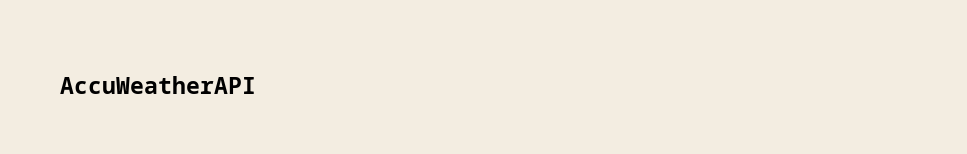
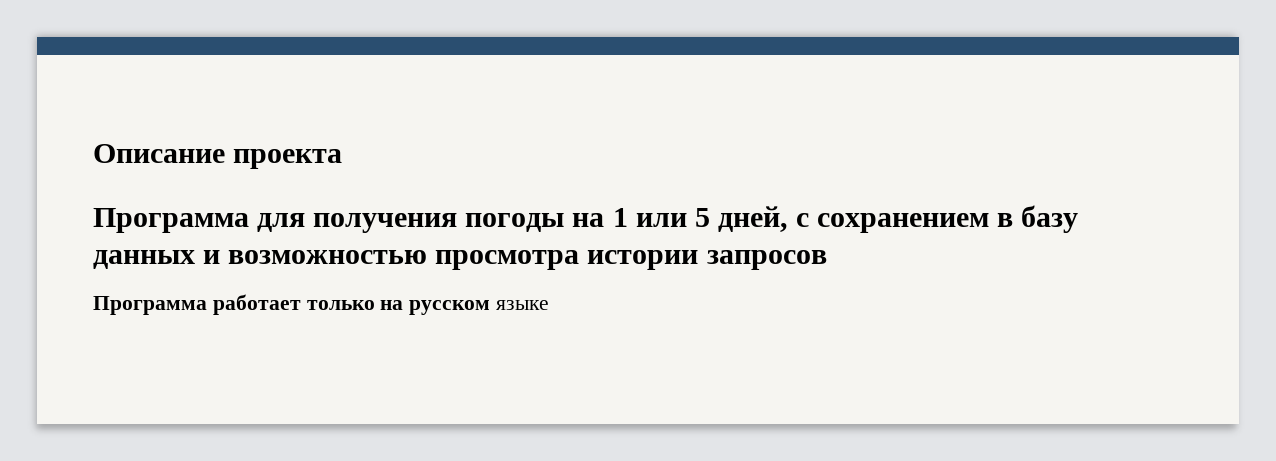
- AccuWeatherAPI
+ Описание проекта
+ Программа для получения погоды на 1 или 5 дней, с сохранением в базу данных и возможностью просмотра истории запросов
+ Программа работает только на русском языке

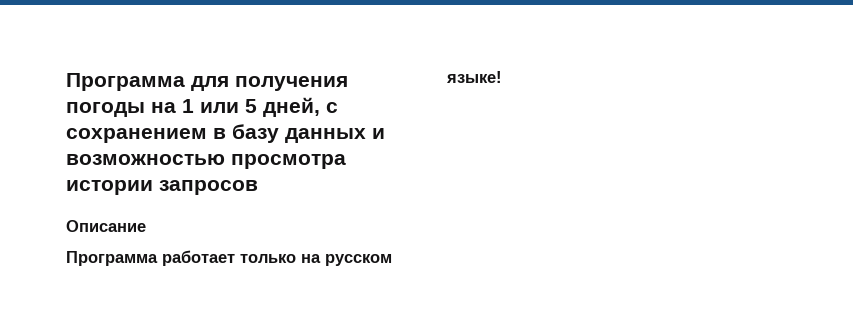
- Описание проекта
+ Описание
- Программа работает только на русском языке
+ Программа работает только на русском языке!

